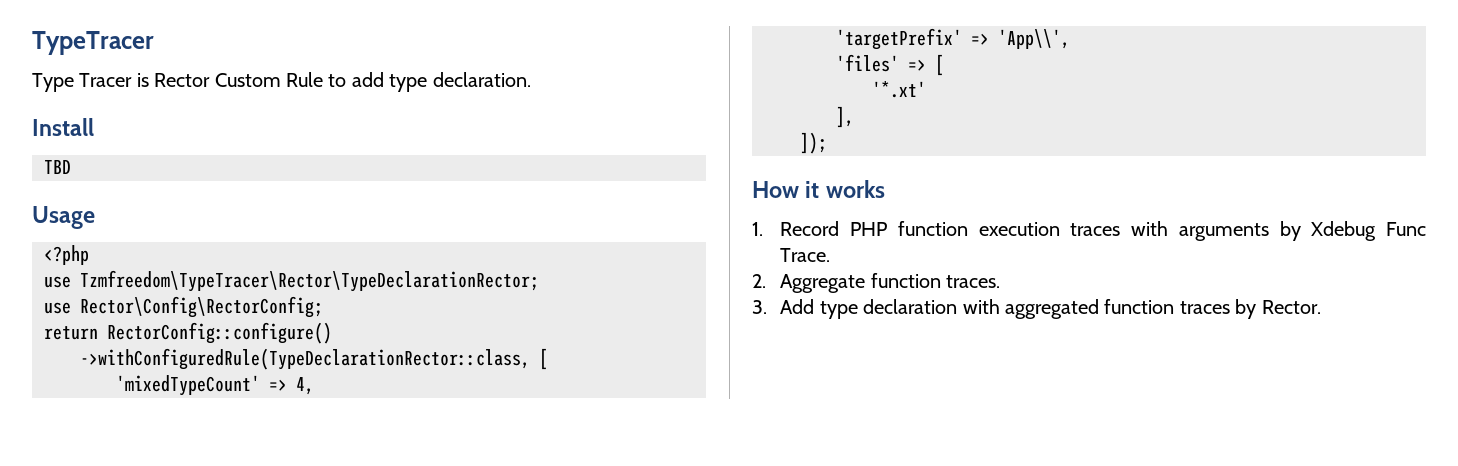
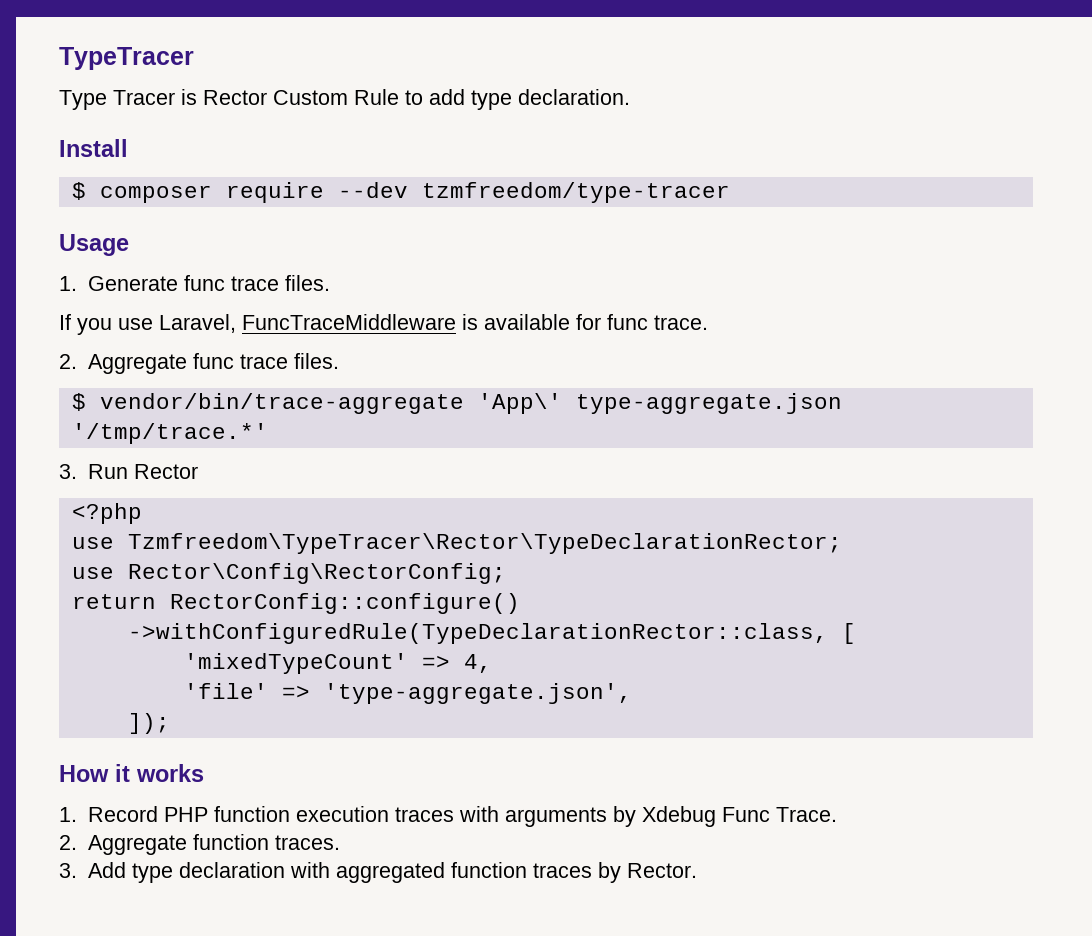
- TBD
+ $ composer require --dev tzmfreedom/type-tracer
  Usage
+ 1. Generate func trace files.
+ If you use Laravel, FuncTraceMiddleware is available for func trace.
+ 2. Aggregate func trace files.
+ $ vendor/bin/trace-aggregate 'App\' type-aggregate.json '/tmp/trace.*'
+ 3. Run Rector
- 'targetPrefix' => 'App\\',
- 'files' => [
- '*.xt'
- ],
+ 'file' => 'type-aggregate.json',

